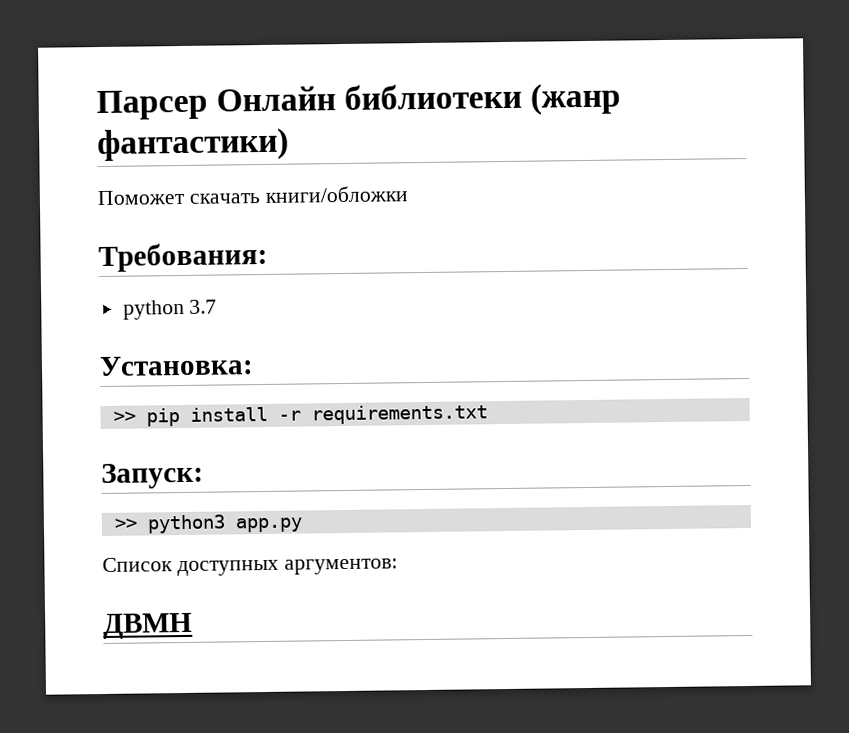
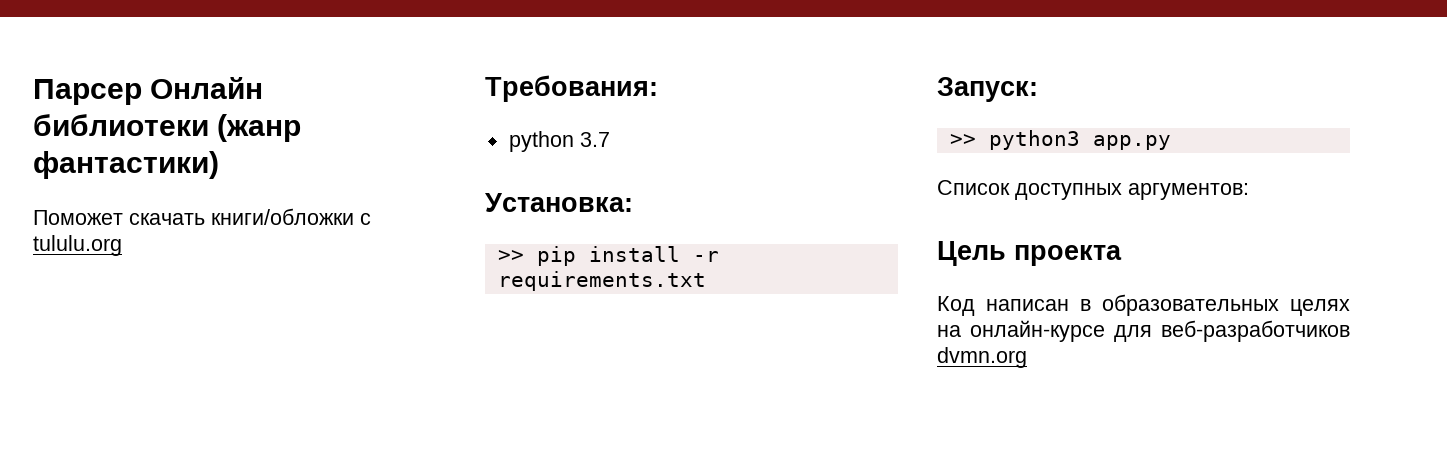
- Поможет скачать книги/обложки
+ Поможет скачать книги/обложки c tululu.org
- ДВМН
+ Цель проекта
+ Код написан в образовательных целях на онлайн-курсе для веб-разработчиков dvmn.org

